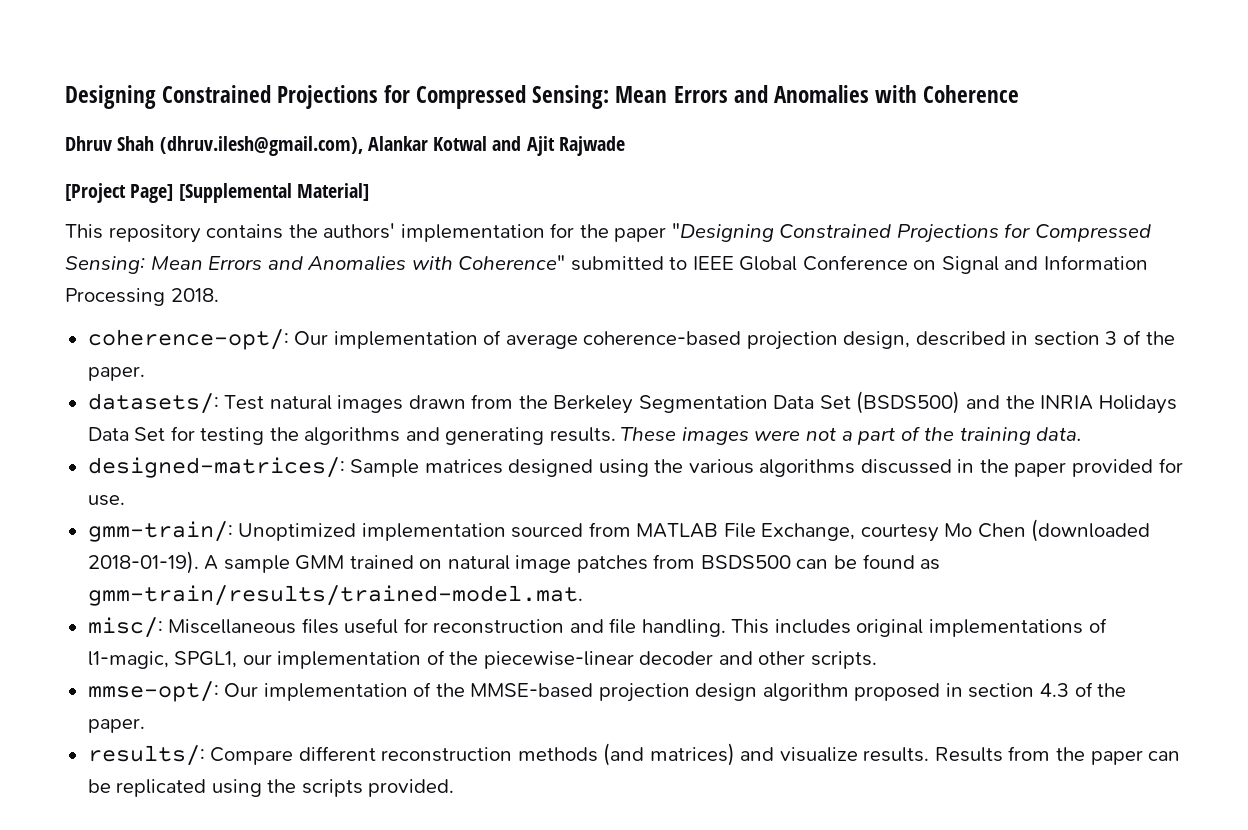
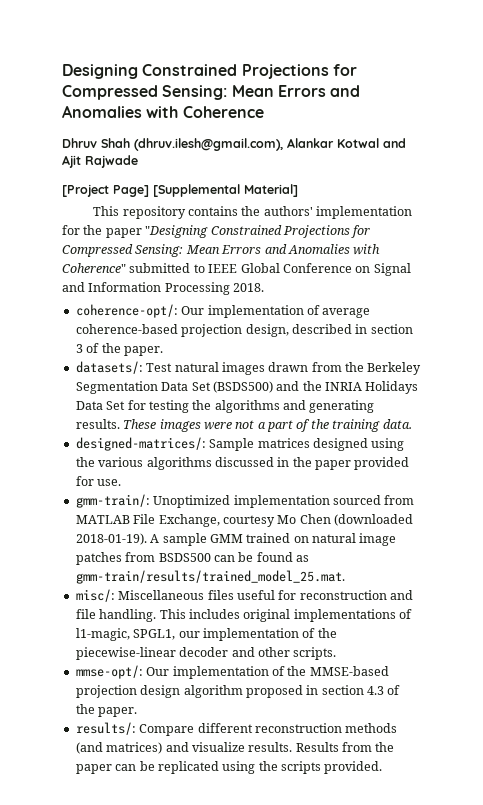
- A sample GMM trained on natural image patches from BSDS500 can be found as gmm-train/results/trained-model.mat.
+ A sample GMM trained on natural image patches from BSDS500 can be found as gmm-train/results/trained_model_25.mat.

